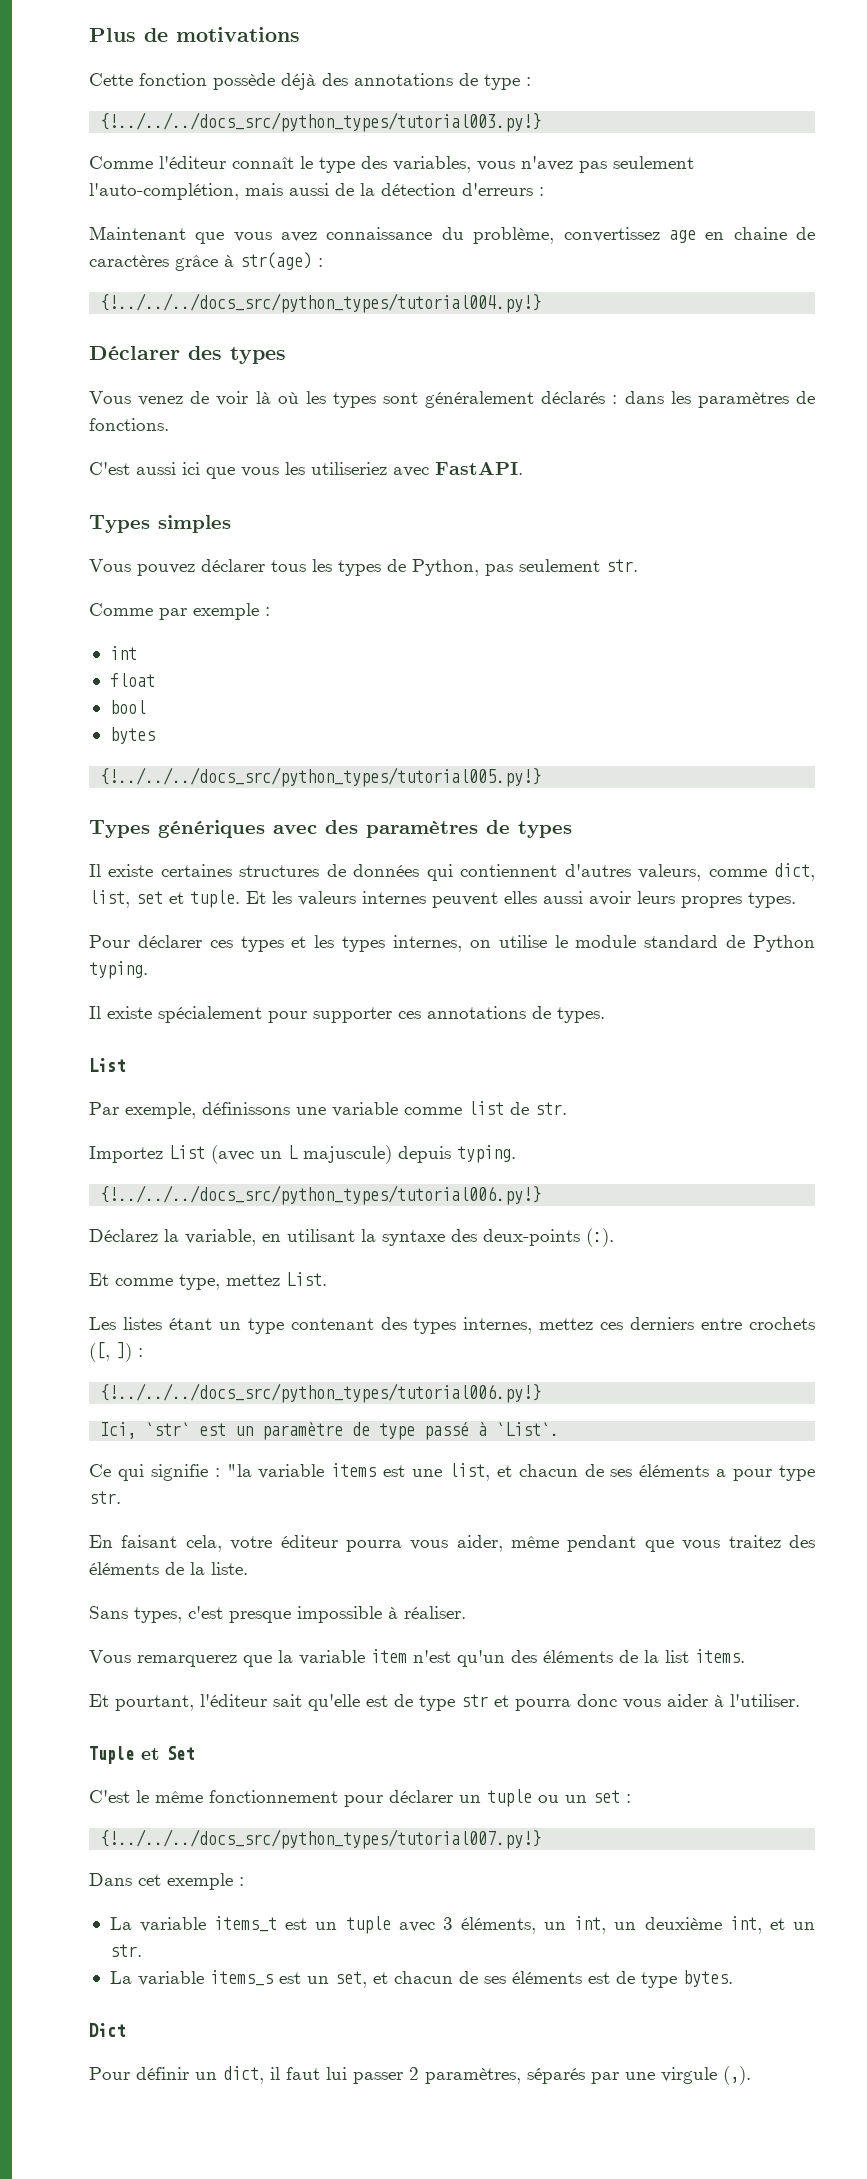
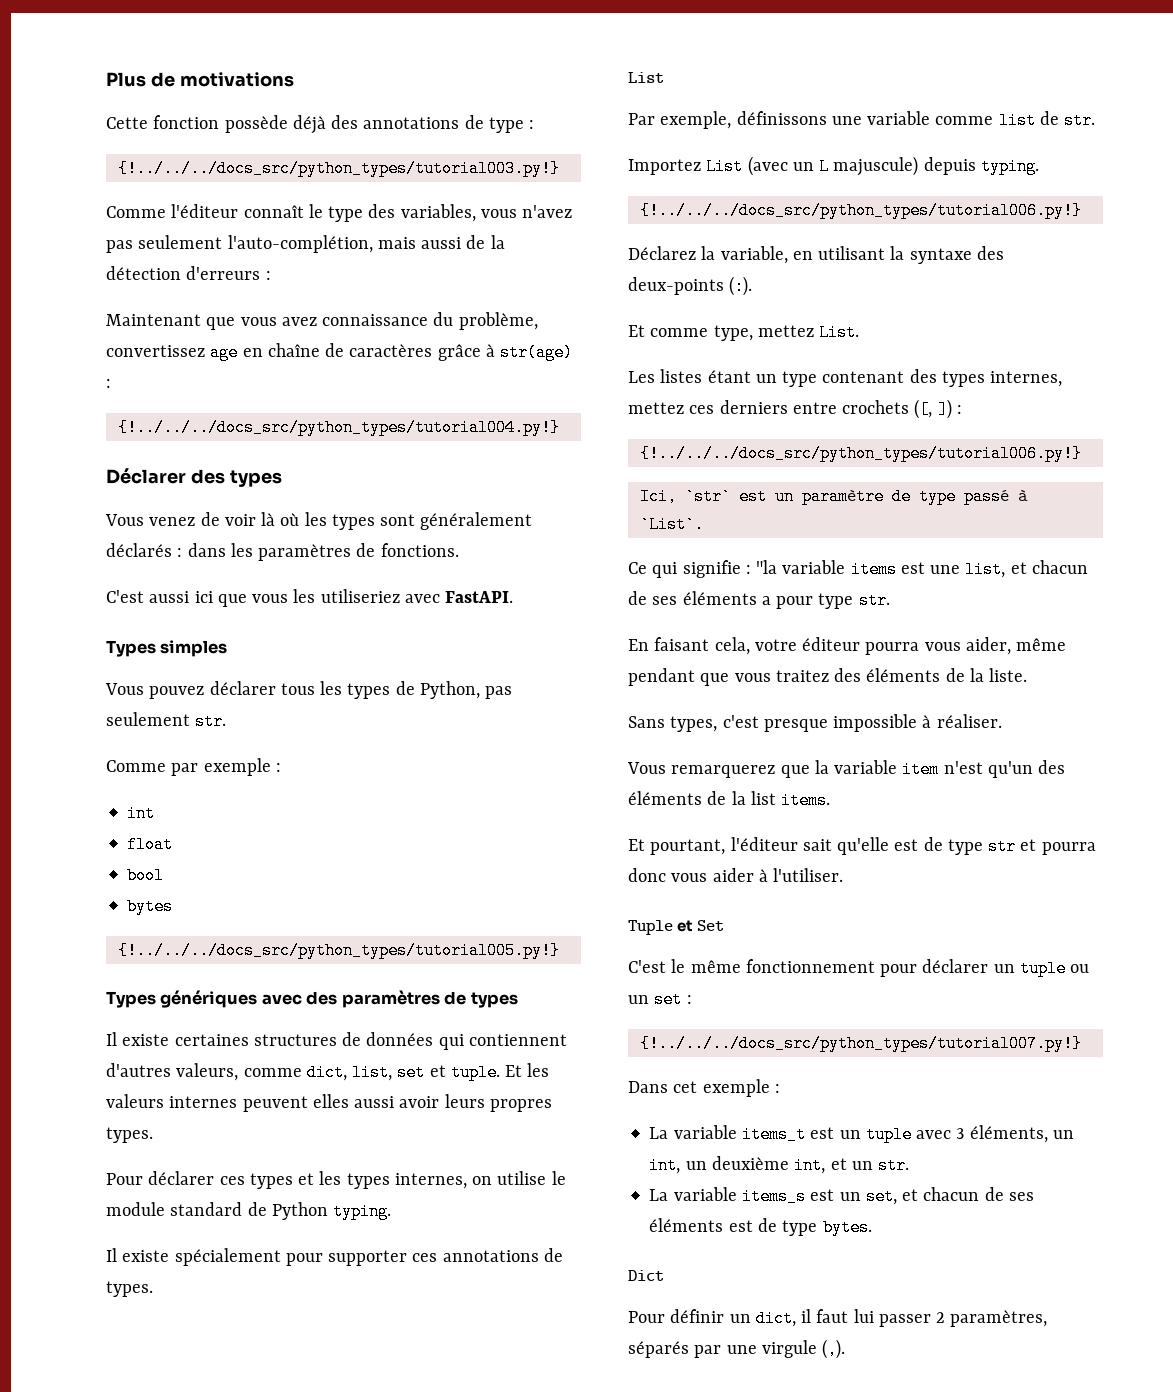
- Maintenant que vous avez connaissance du problème, convertissez age en chaine de caractères grâce à str(age) :
+ Maintenant que vous avez connaissance du problème, convertissez age en chaîne de caractères grâce à str(age) :

